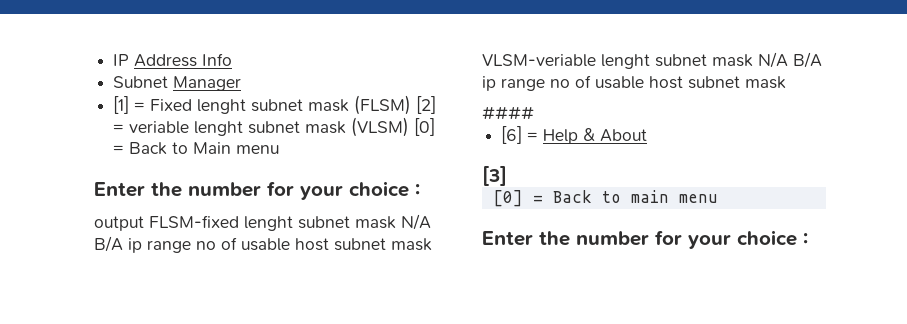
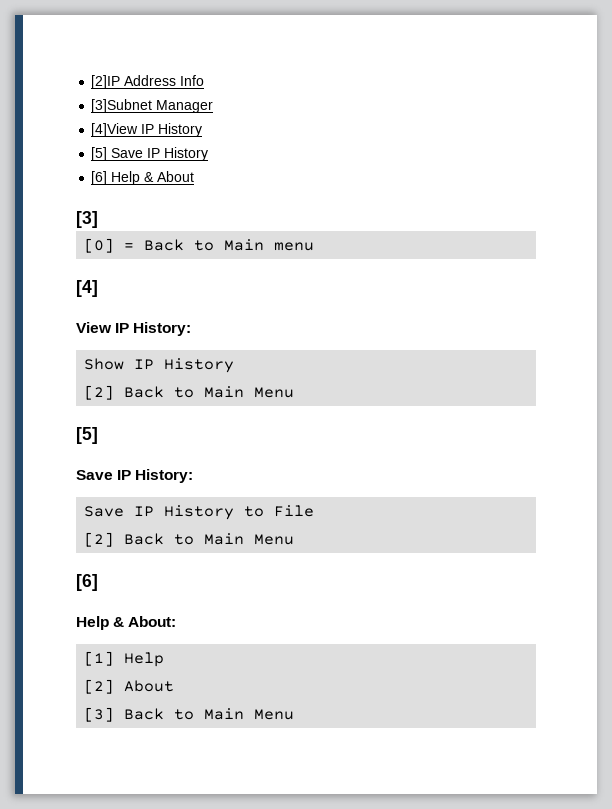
- IP Address Info
+ [2]IP Address Info
- Subnet Manager
+ [3]Subnet Manager
- [1] = Fixed lenght subnet mask (FLSM) [2] = veriable lenght subnet mask (VLSM) [0] = Back to Main menu
- Enter the number for your choice :
- output FLSM-fixed lenght subnet mask N/A B/A ip range no of usable host subnet mask VLSM-veriable lenght subnet mask N/A B/A ip range no of usable host subnet mask
- ####
- [6] = Help & About
+ [4]View IP History
+ [5] Save IP History
+ [6] Help & About
- [0] = Back to main menu
- Enter the number for your choice :
+ [0] = Back to Main menu
+ [4]
+ View IP History:
+ Show IP History
+ [2] Back to Main Menu
+ [5]
+ Save IP History:
+ Save IP History to File
+ [2] Back to Main Menu
+ [6]
+ Help & About:
+ [1] Help
+ [2] About
+ [3] Back to Main Menu

